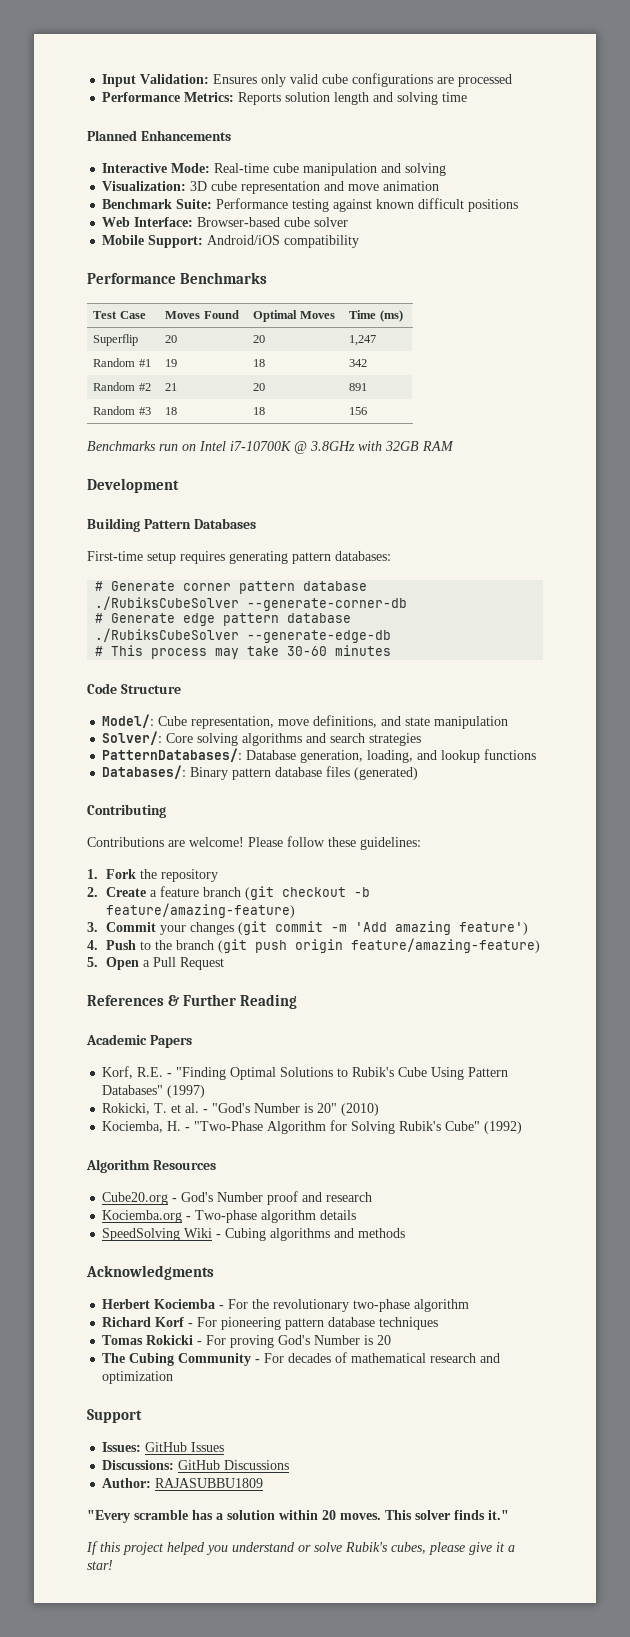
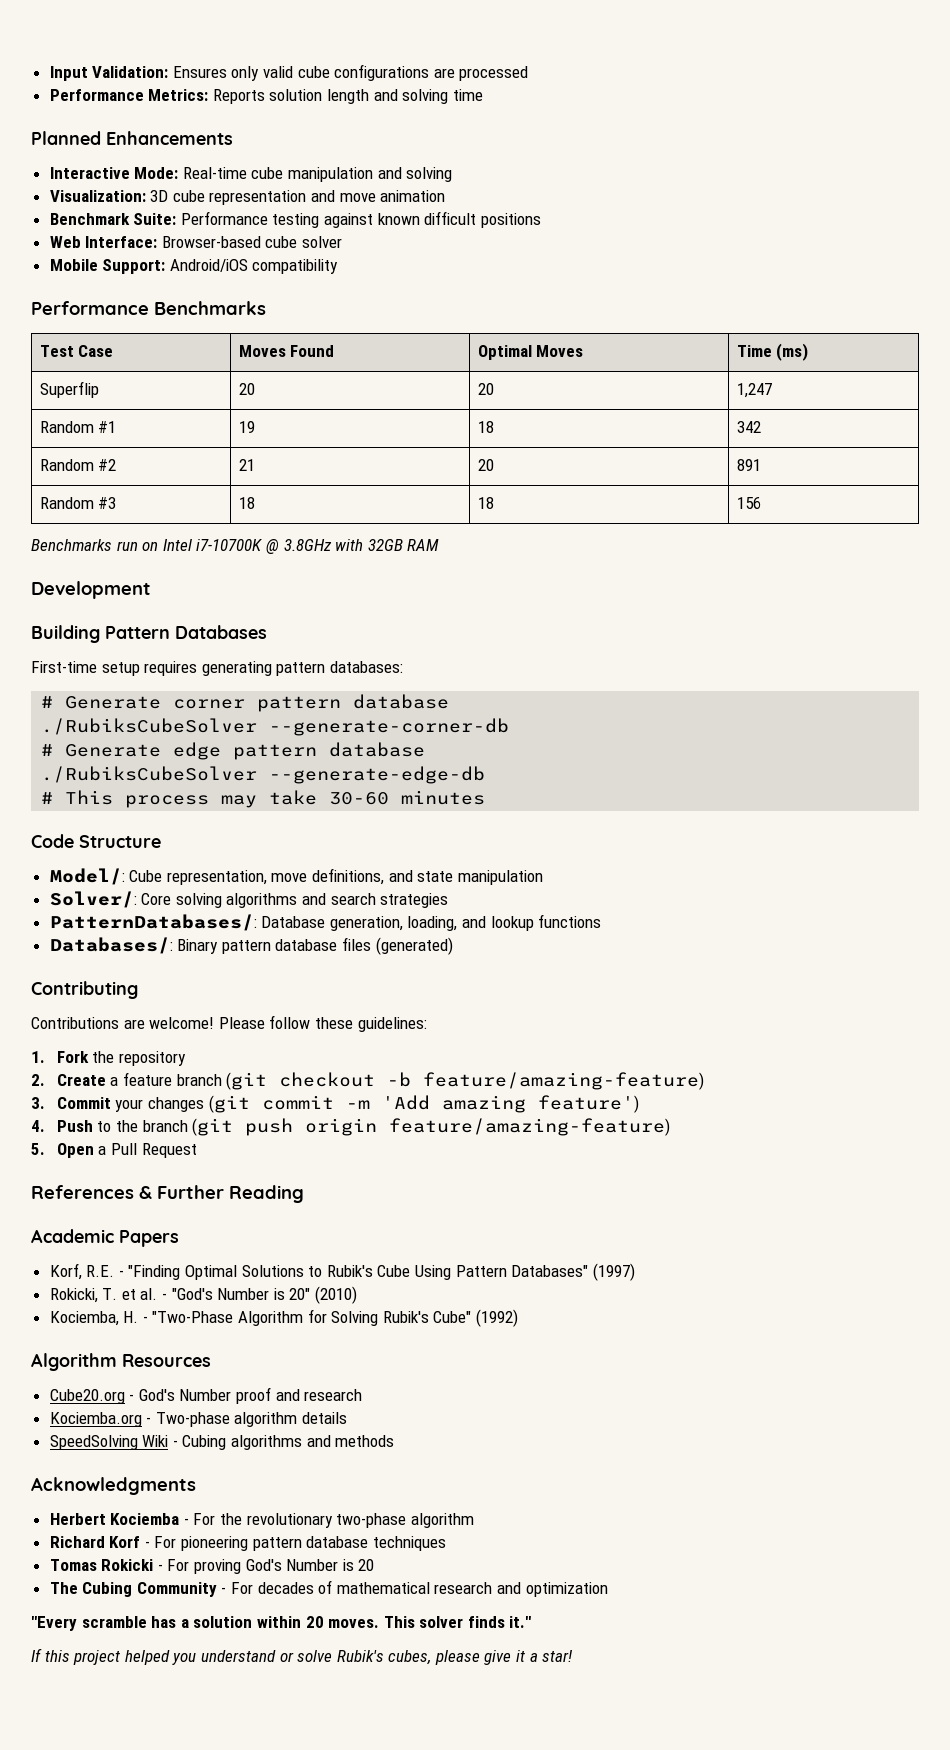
- Support
- Issues: GitHub Issues
- Discussions: GitHub Discussions
- Author: RAJASUBBU1809

